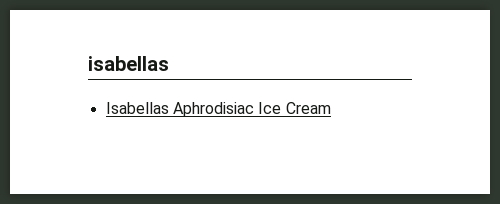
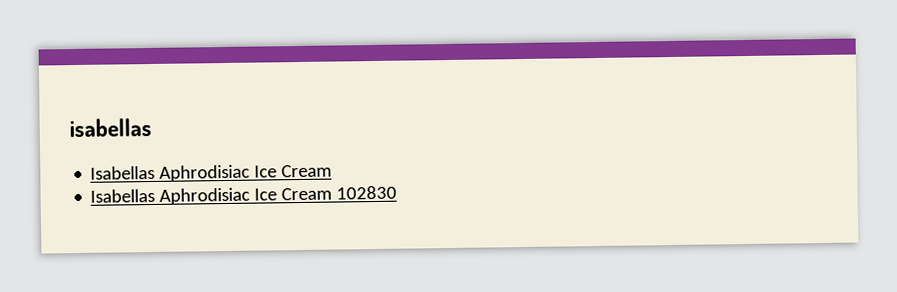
+ Isabellas Aphrodisiac Ice Cream 102830

